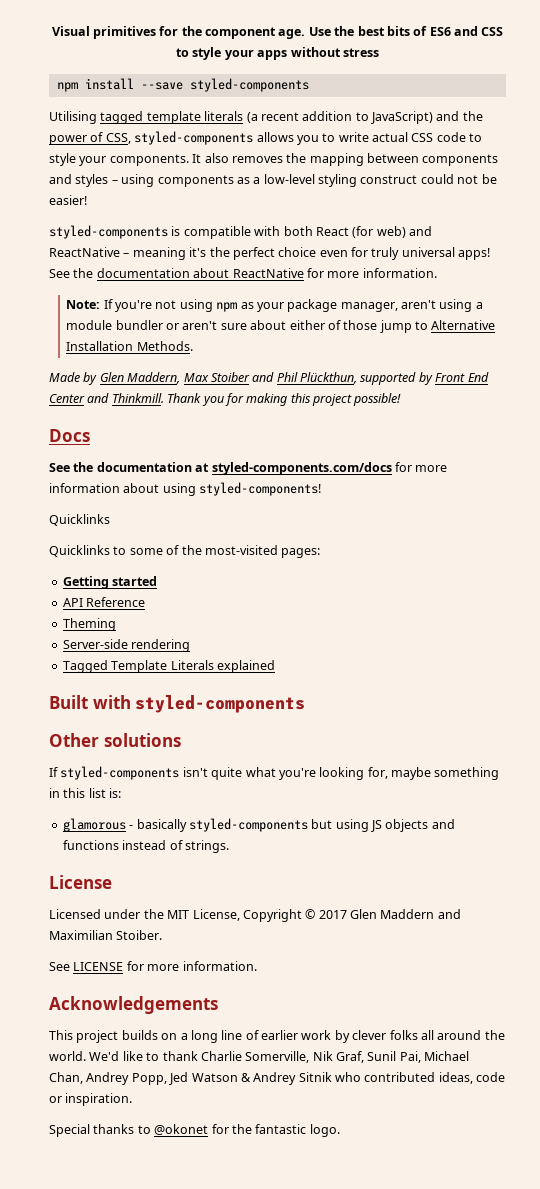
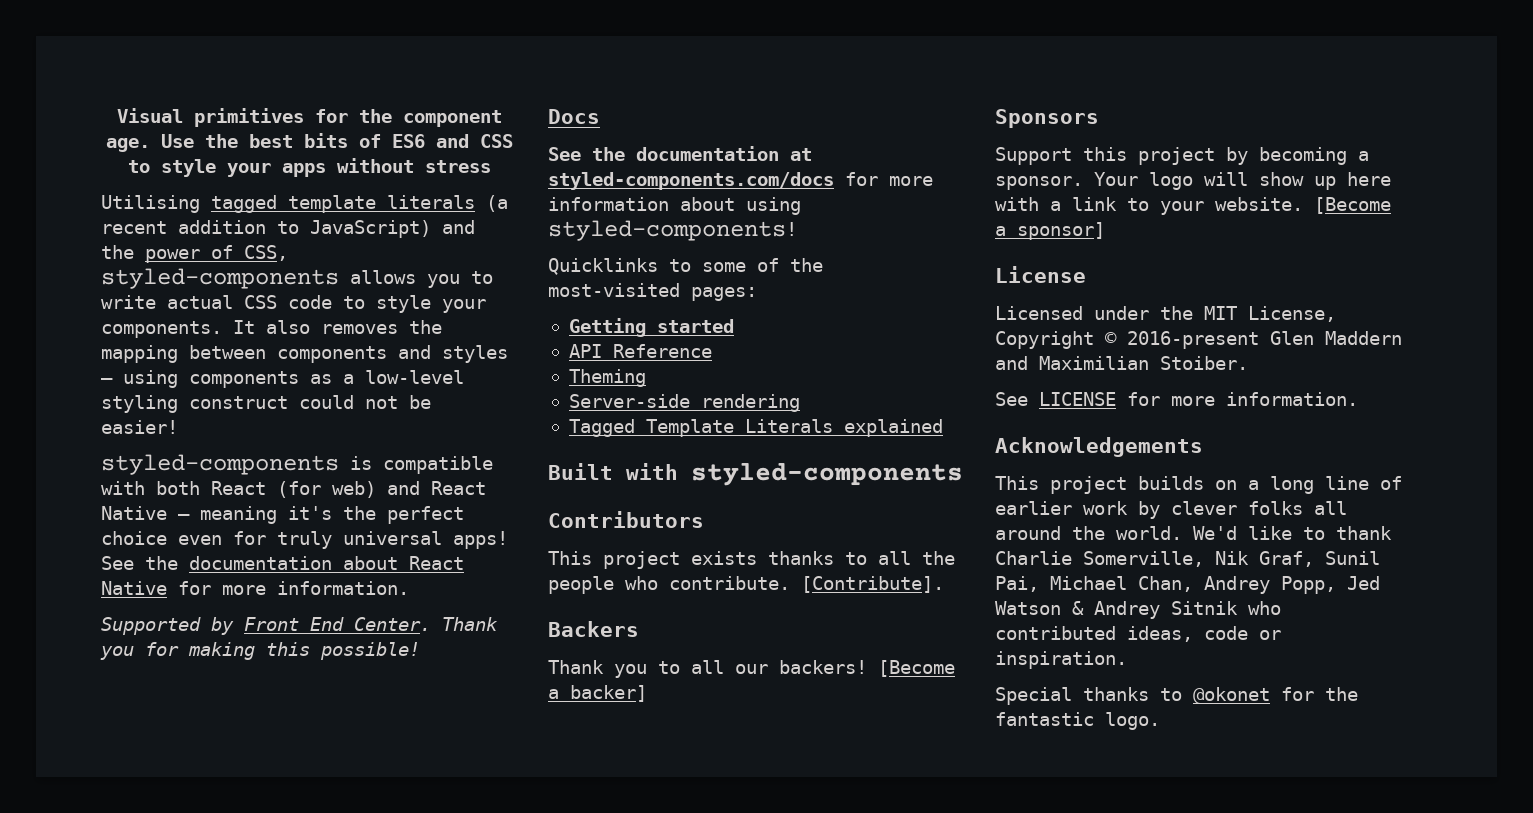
- npm install --save styled-components
- styled-components is compatible with both React (for web) and ReactNative – meaning it's the perfect choice even for truly universal apps!
+ styled-components is compatible with both React (for web) and React Native – meaning it's the perfect choice even for truly universal apps!
- See the documentation about ReactNative for more information.
- Note: If you're not using npm as your package manager, aren't using a module bundler or aren't sure about either of those jump to Alternative Installation Methods.
- Made by Glen Maddern, Max Stoiber and Phil Plückthun, supported by Front End Center and Thinkmill.
+ See the documentation about React Native for more information.
+ Supported by Front End Center.
- Thank you for making this project possible!
+ Thank you for making this possible!
  See the documentation at styled-components.com/docs for more information about using styled-components!
- Quicklinks
- Other solutions
- If styled-components isn't quite what you're looking for, maybe something in this list is:
- glamorous - basically styled-components but using JS objects and functions instead of strings.
+ Contributors
+ This project exists thanks to all the people who contribute. [Contribute].
+ Backers
+ Thank you to all our backers! [Become a backer]
+ Sponsors
+ Support this project by becoming a sponsor. Your logo will show up here with a link to your website. [Become a sponsor]
- Licensed under the MIT License, Copyright © 2017 Glen Maddern and Maximilian Stoiber.
+ Licensed under the MIT License, Copyright © 2016-present Glen Maddern and Maximilian Stoiber.

